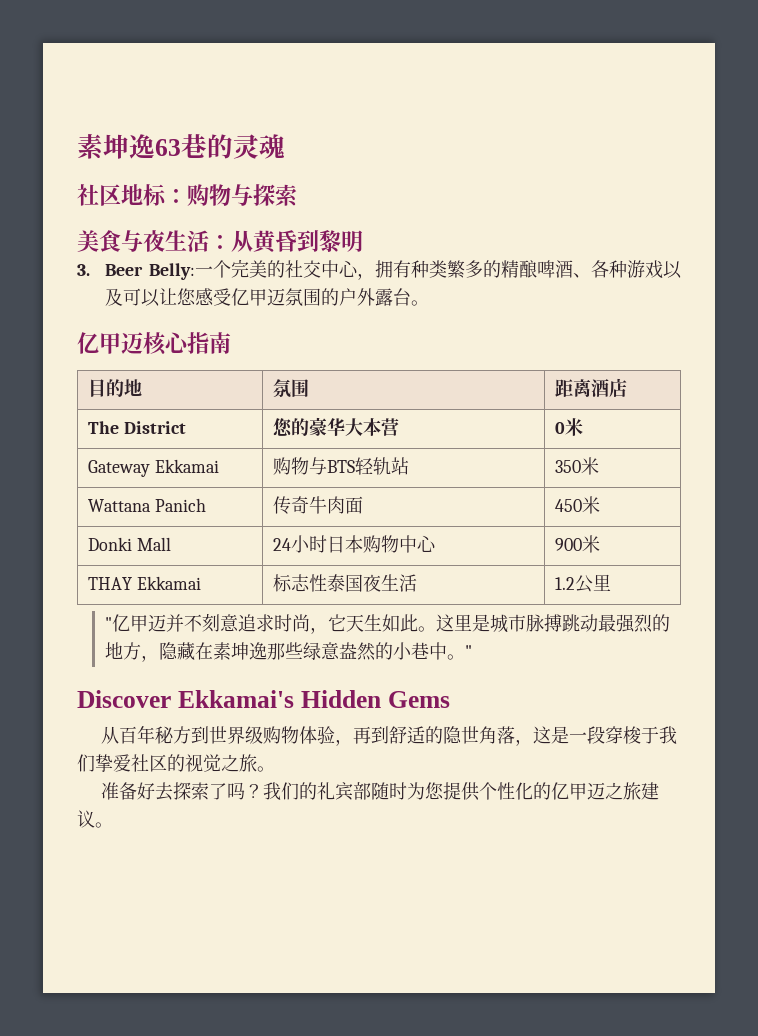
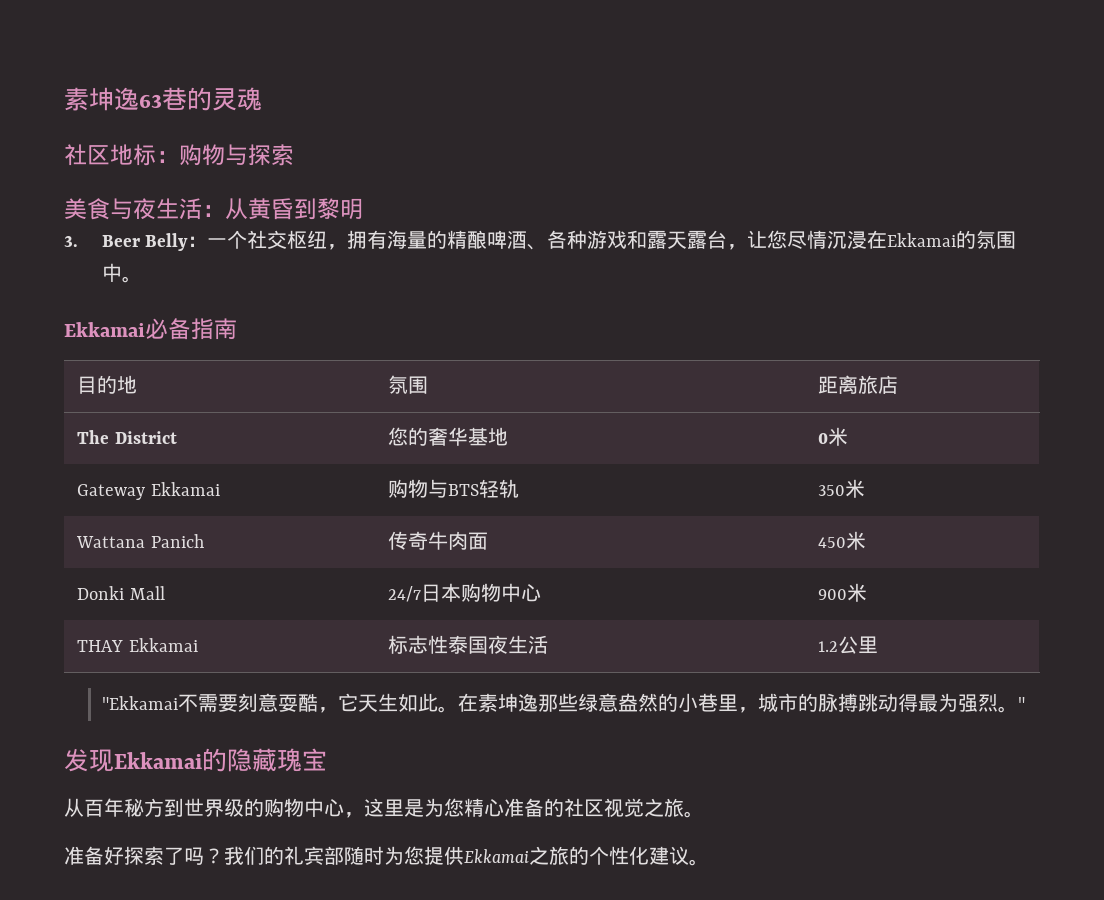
- 3. Beer Belly:一个完美的社交中心，拥有种类繁多的精酿啤酒、各种游戏以及可以让您感受亿甲迈氛围的户外露台。
- 亿甲迈核心指南
+ 3. Beer Belly：一个社交枢纽，拥有海量的精酿啤酒、各种游戏和露天露台，让您尽情沉浸在Ekkamai的氛围中。
+ Ekkamai必备指南
- 目的地 | 氛围 | 距离酒店
+ 目的地 | 氛围 | 距离旅店
- The District | 您的豪华大本营 | 0米
+ The District | 您的奢华基地 | 0米
- Gateway Ekkamai | 购物与BTS轻轨站 | 350米
+ Gateway Ekkamai | 购物与BTS轻轨 | 350米
- Donki Mall | 24小时日本购物中心 | 900米
+ Donki Mall | 24/7日本购物中心 | 900米
- "亿甲迈并不刻意追求时尚，它天生如此。这里是城市脉搏跳动最强烈的地方，隐藏在素坤逸那些绿意盎然的小巷中。"
- Discover Ekkamai's Hidden Gems
+ "Ekkamai不需要刻意耍酷，它天生如此。在素坤逸那些绿意盎然的小巷里，城市的脉搏跳动得最为强烈。"
+ 发现Ekkamai的隐藏瑰宝
- 从百年秘方到世界级购物体验，再到舒适的隐世角落，这是一段穿梭于我们挚爱社区的视觉之旅。
+ 从百年秘方到世界级的购物中心，这里是为您精心准备的社区视觉之旅。
- 准备好去探索了吗？
+ 准备好探索了吗？
- 我们的礼宾部随时为您提供个性化的亿甲迈之旅建议。
+ 我们的礼宾部随时为您提供Ekkamai之旅的个性化建议。

